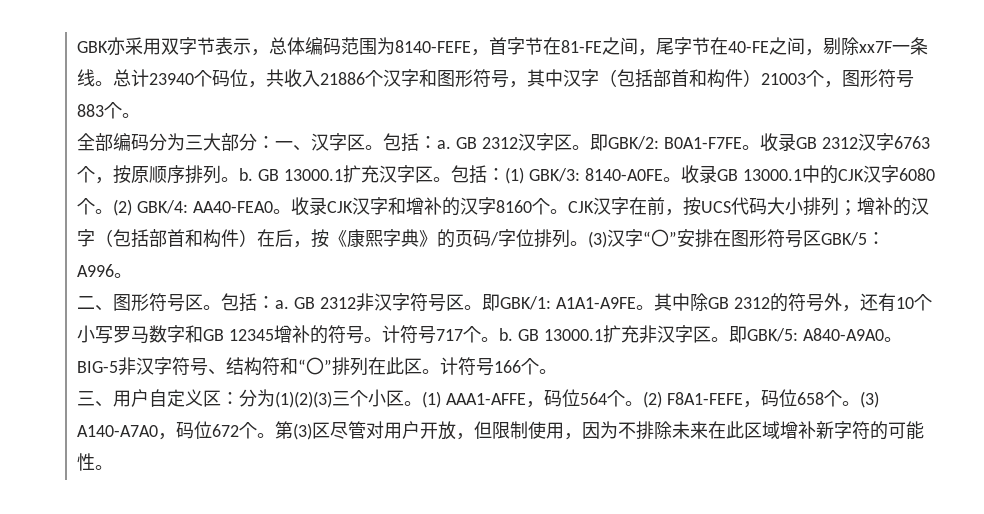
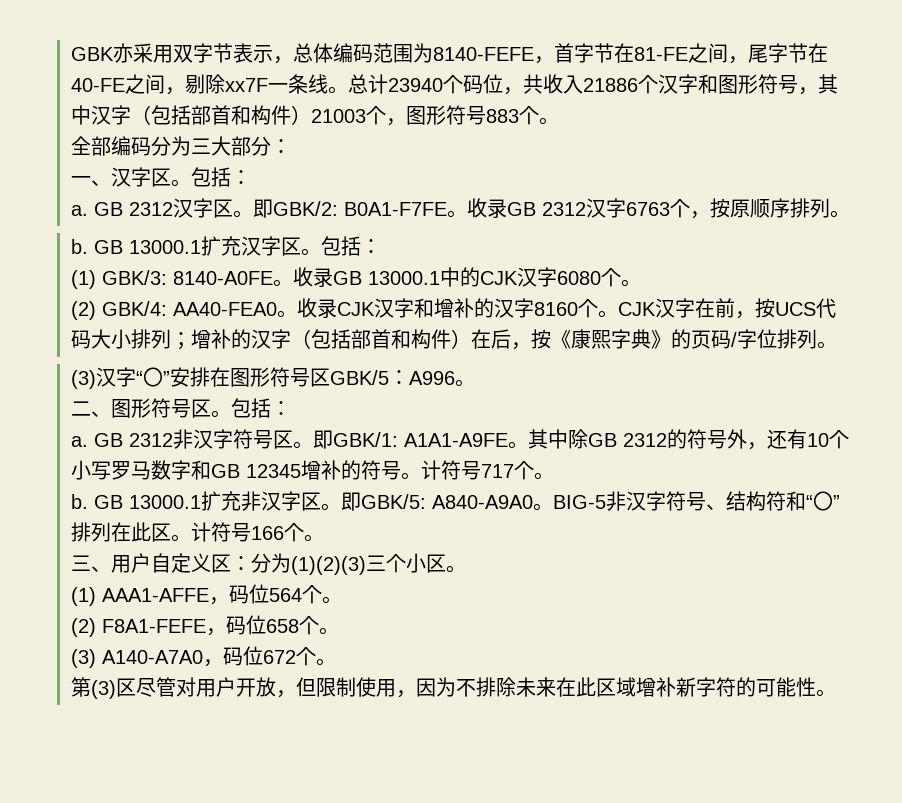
- 全部编码分为三大部分：一、汉字区。包括：a.
+ 全部编码分为三大部分：
+ 一、汉字区。包括：
+ a.
- 收录GB 2312汉字6763个，按原顺序排列。b.
+ 收录GB 2312汉字6763个，按原顺序排列。
+ b.
- GB 13000.1扩充汉字区。包括：(1) GBK/3: 8140-A0FE。
+ GB 13000.1扩充汉字区。包括：
+ (1) GBK/3: 8140-A0FE。
- 收录GB 13000.1中的CJK汉字6080个。(2) GBK/4: AA40-FEA0。
+ 收录GB 13000.1中的CJK汉字6080个。
+ (2) GBK/4: AA40-FEA0。
- CJK汉字在前，按UCS代码大小排列；增补的汉字（包括部首和构件）在后，按《康熙字典》的页码/字位排列。(3)汉字“〇”安排在图形符号区GBK/5：A996。
+ CJK汉字在前，按UCS代码大小排列；增补的汉字（包括部首和构件）在后，按《康熙字典》的页码/字位排列。
+ (3)汉字“〇”安排在图形符号区GBK/5：A996。
- 二、图形符号区。包括：a.
+ 二、图形符号区。包括：
+ a.
- 计符号717个。b.
+ 计符号717个。
+ b.
- 三、用户自定义区：分为(1)(2)(3)三个小区。(1) AAA1-AFFE，码位564个。(2) F8A1-FEFE，码位658个。(3) A140-A7A0，码位672个。第(3)区尽管对用户开放，但限制使用，因为不排除未来在此区域增补新字符的可能性。
+ 三、用户自定义区：分为(1)(2)(3)三个小区。
+ (1) AAA1-AFFE，码位564个。
+ (2) F8A1-FEFE，码位658个。
+ (3) A140-A7A0，码位672个。
+ 第(3)区尽管对用户开放，但限制使用，因为不排除未来在此区域增补新字符的可能性。

